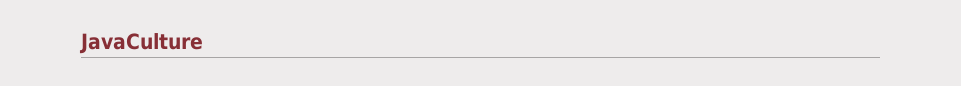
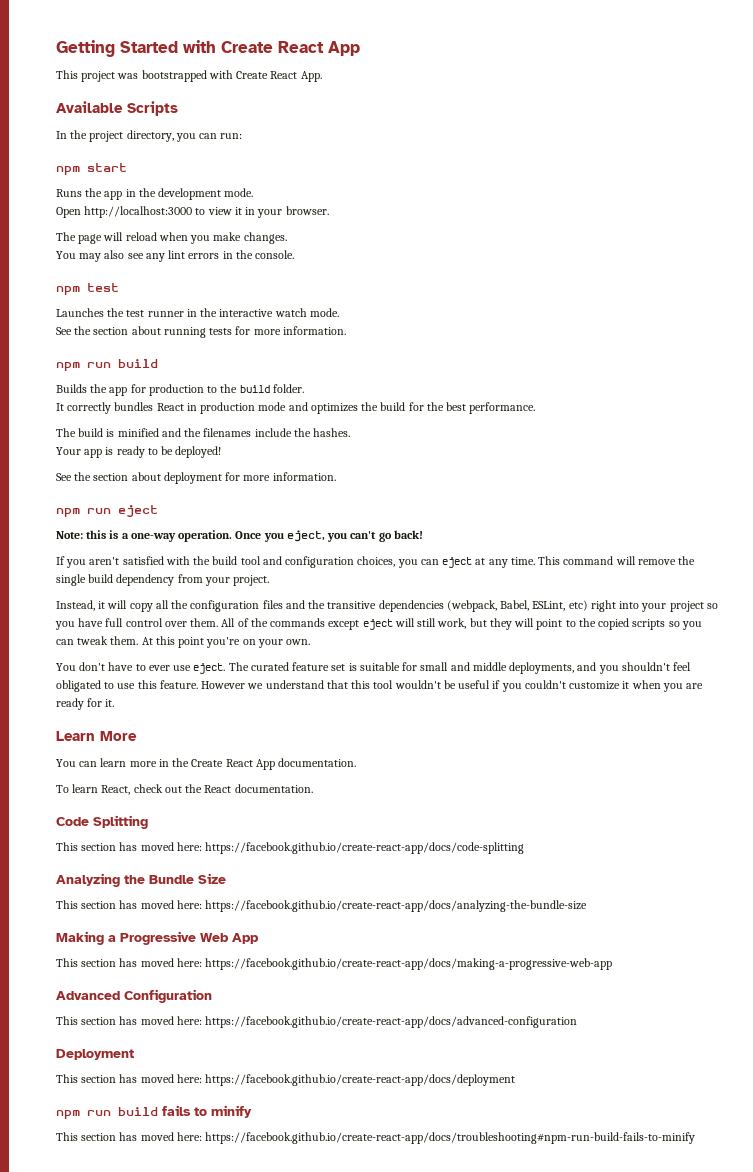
- JavaCulture
+ Getting Started with Create React App
+ This project was bootstrapped with Create React App.
+ Available Scripts
+ In the project directory, you can run:
+ npm start
+ Runs the app in the development mode.
+ Open http://localhost:3000 to view it in your browser.
+ The page will reload when you make changes.
+ You may also see any lint errors in the console.
+ npm test
+ Launches the test runner in the interactive watch mode.
+ See the section about running tests for more information.
+ npm run build
+ Builds the app for production to the build folder.
+ It correctly bundles React in production mode and optimizes the build for the best performance.
+ The build is minified and the filenames include the hashes.
+ Your app is ready to be deployed!
+ See the section about deployment for more information.
+ npm run eject
+ Note: this is a one-way operation. Once you eject, you can't go back!
+ If you aren't satisfied with the build tool and configuration choices, you can eject at any time. This command will remove the single build dependency from your project.
+ Instead, it will copy all the configuration files and the transitive dependencies (webpack, Babel, ESLint, etc) right into your project so you have full control over them. All of the commands except eject will still work, but they will point to the copied scripts so you can tweak them. At this point you're on your own.
+ You don't have to ever use eject. The curated feature set is suitable for small and middle deployments, and you shouldn't feel obligated to use this feature. However we understand that this tool wouldn't be useful if you couldn't customize it when you are ready for it.
+ Learn More
+ You can learn more in the Create React App documentation.
+ To learn React, check out the React documentation.
+ Code Splitting
+ This section has moved here: https://facebook.github.io/create-react-app/docs/code-splitting
+ Analyzing the Bundle Size
+ This section has moved here: https://facebook.github.io/create-react-app/docs/analyzing-the-bundle-size
+ Making a Progressive Web App
+ This section has moved here: https://facebook.github.io/create-react-app/docs/making-a-progressive-web-app
+ Advanced Configuration
+ This section has moved here: https://facebook.github.io/create-react-app/docs/advanced-configuration
+ Deployment
+ This section has moved here: https://facebook.github.io/create-react-app/docs/deployment
+ npm run build fails to minify
+ This section has moved here: https://facebook.github.io/create-react-app/docs/troubleshooting#npm-run-build-fails-to-minify

